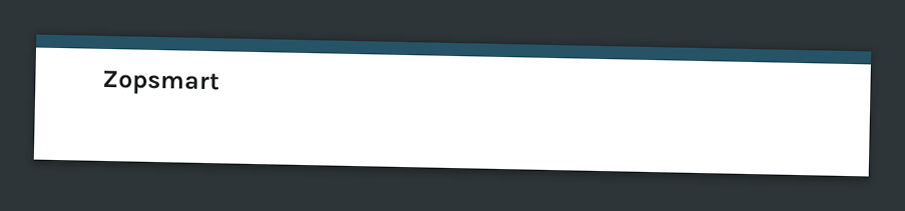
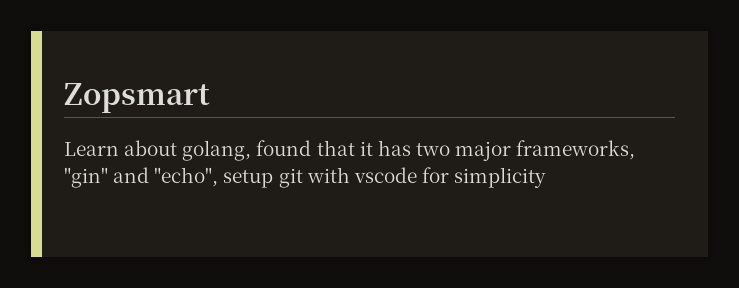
+ Learn about golang, found that it has two major frameworks, "gin" and "echo", setup git with vscode for simplicity

